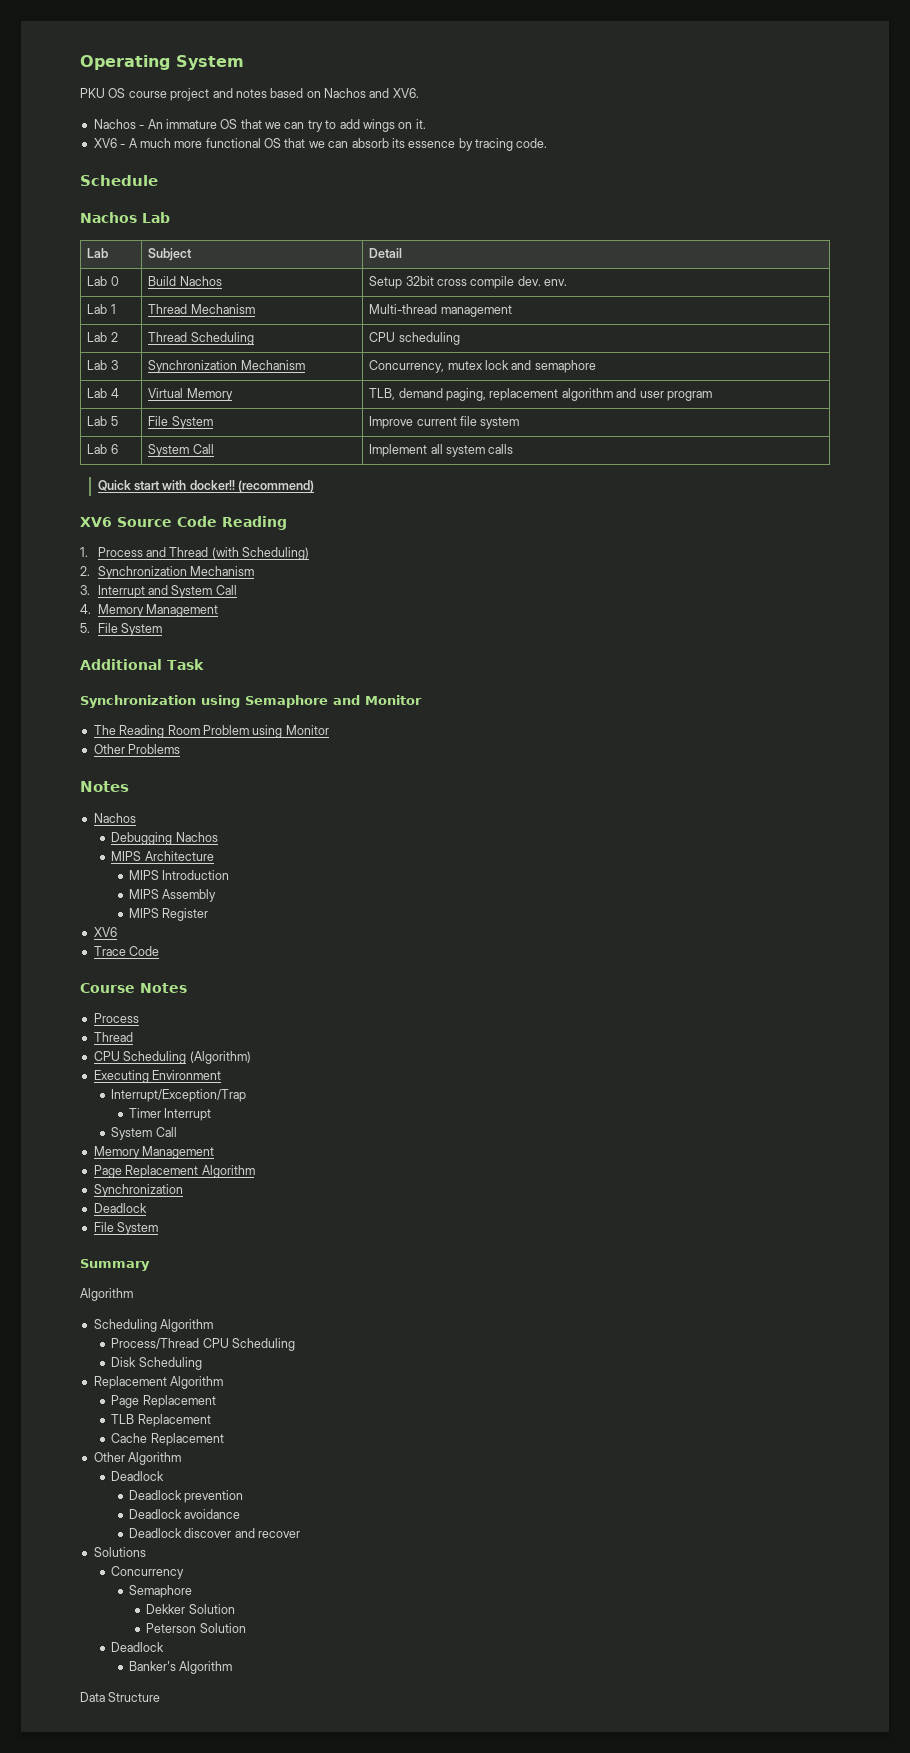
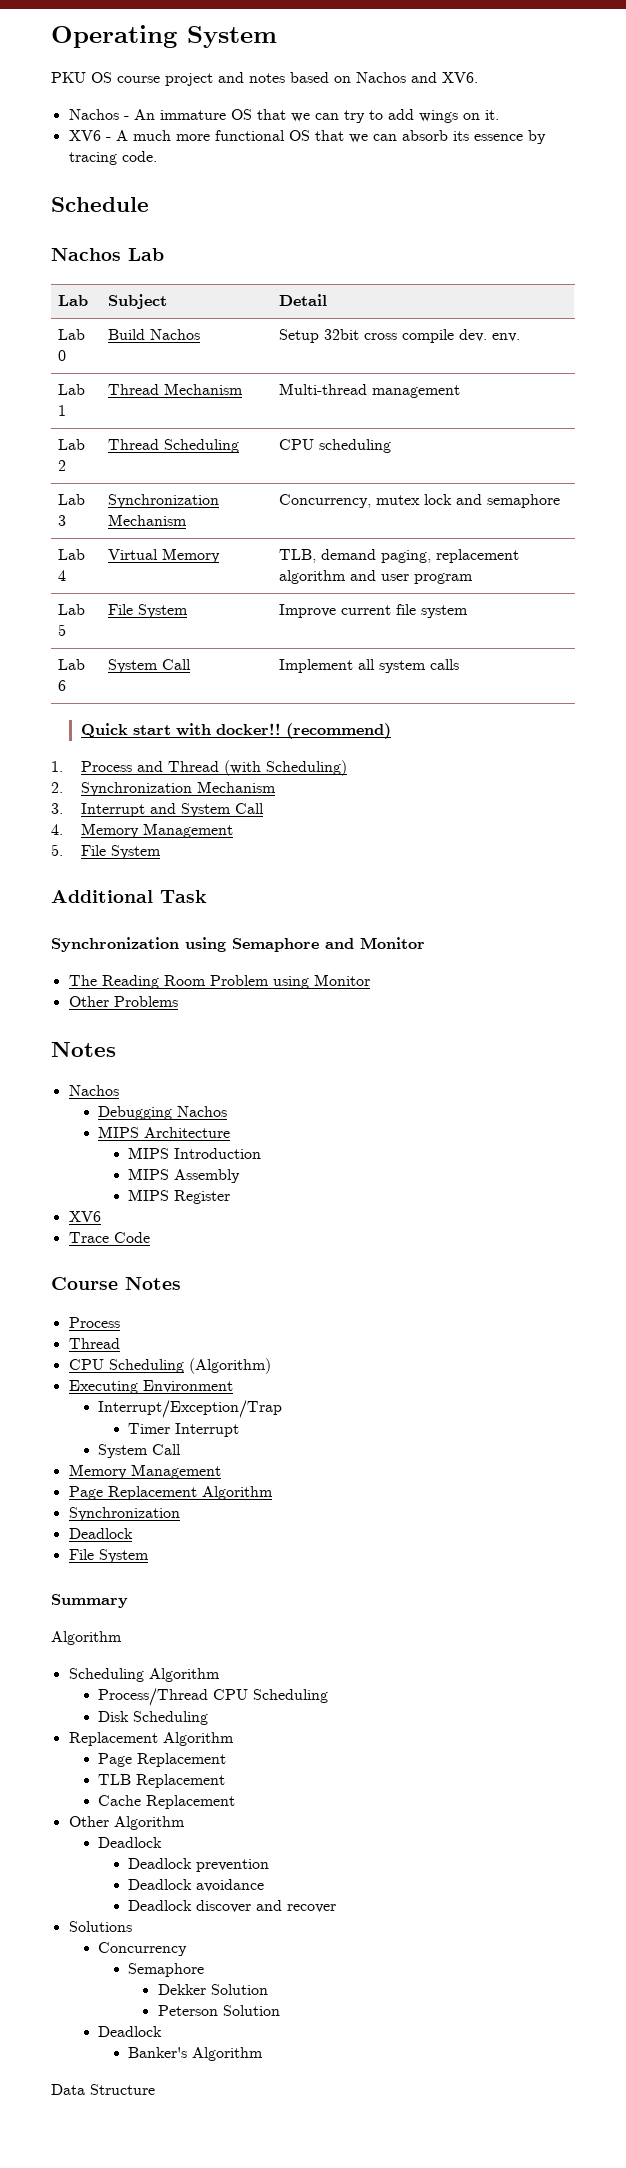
- XV6 Source Code Reading

